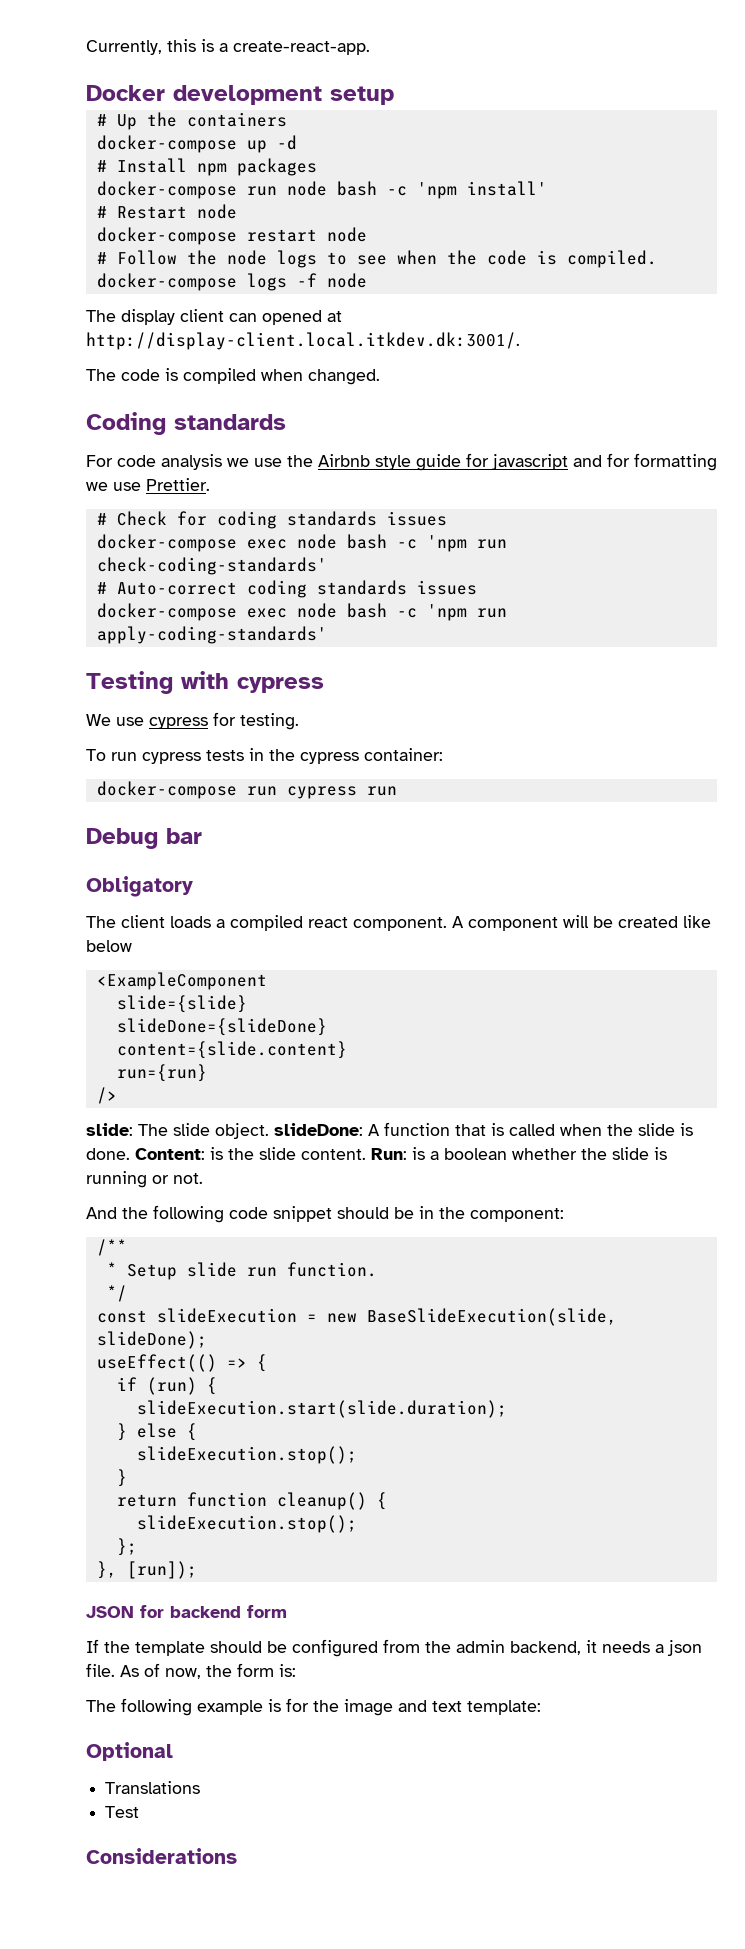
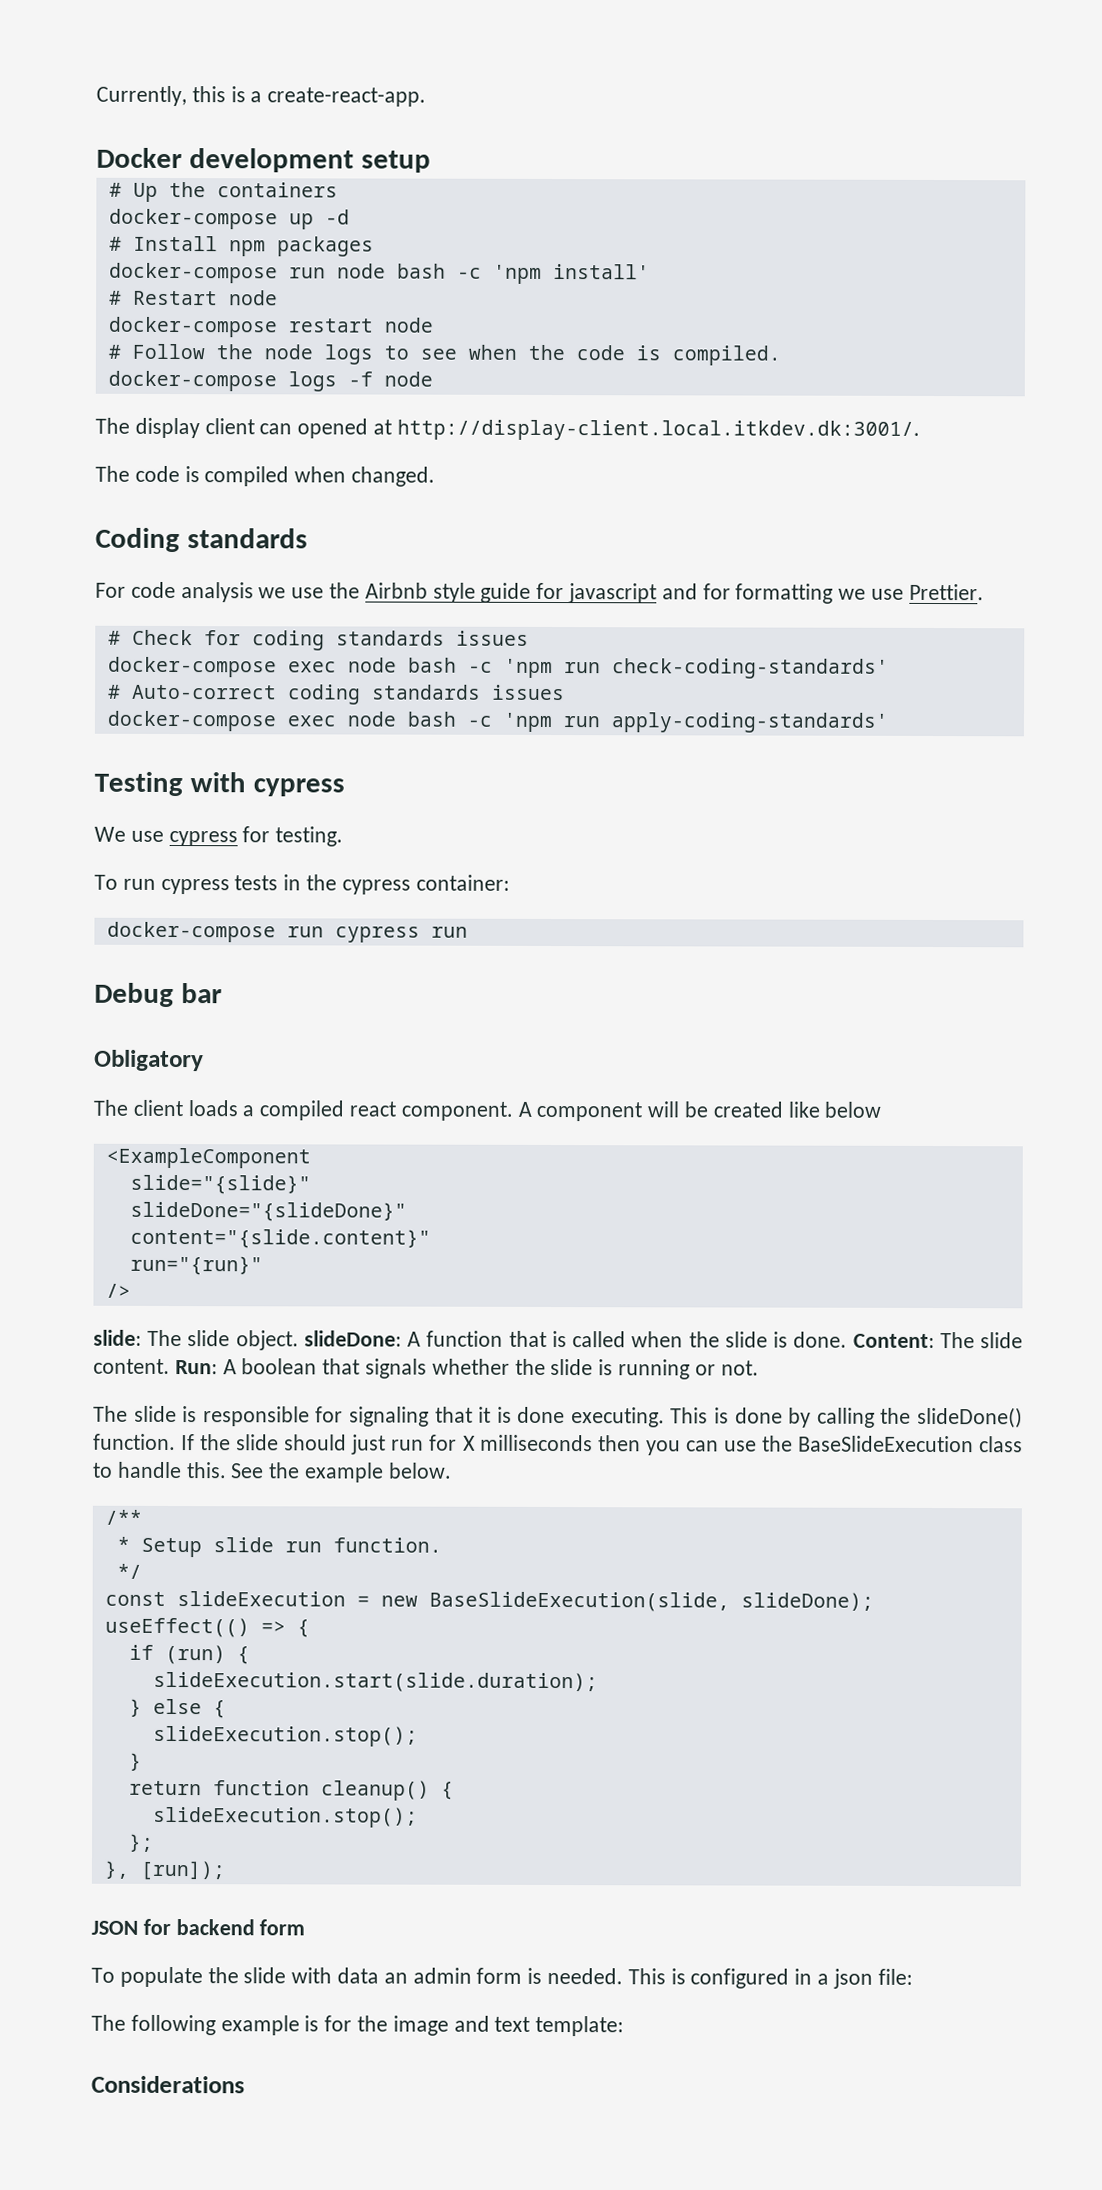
- slide={slide}
- slideDone={slideDone}
- content={slide.content}
- run={run}
+ slide="{slide}"
+ slideDone="{slideDone}"
+ content="{slide.content}"
+ run="{run}"
- Content: is the slide content.
+ Content: The slide content.
- Run: is a boolean whether the slide is running or not.
+ Run: A boolean that signals whether the slide is running or not.
- And the following code snippet should be in the component:
+ The slide is responsible for signaling that it is done executing. This is done by calling the slideDone() function. If the slide should just run for X milliseconds then you can use the BaseSlideExecution class to handle this. See the example below.
- If the template should be configured from the admin backend, it needs a json file. As of now, the form is:
+ To populate the slide with data an admin form is needed. This is configured in a json file:
- Optional
- Translations
- Test

